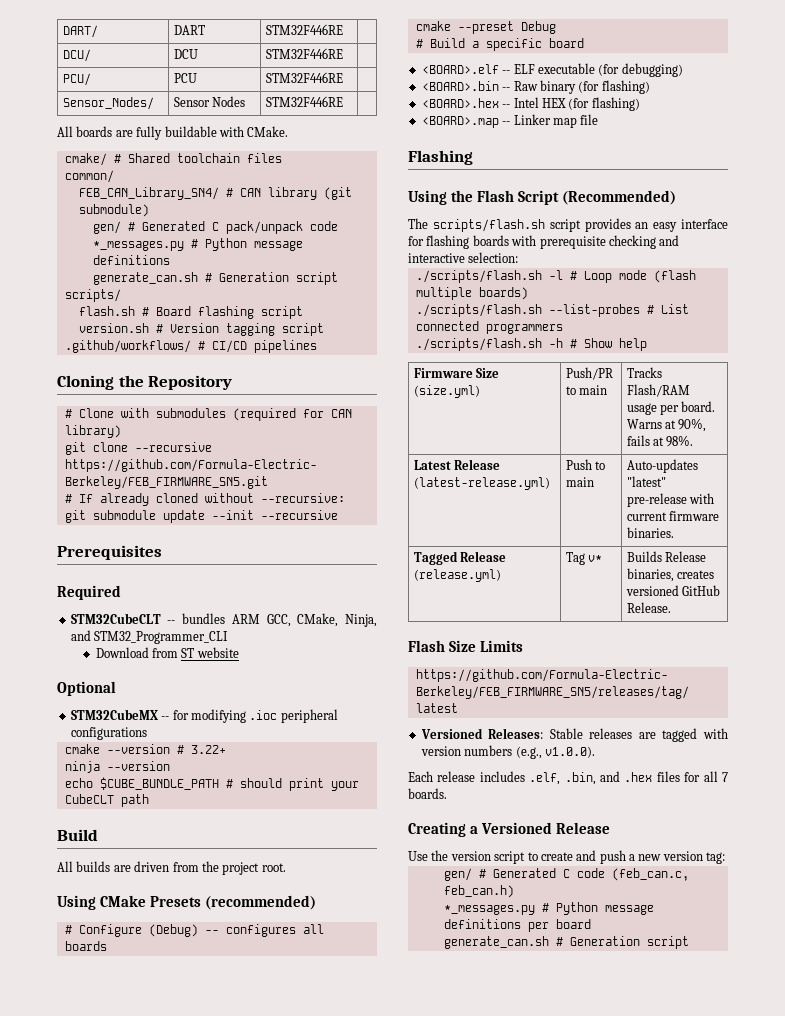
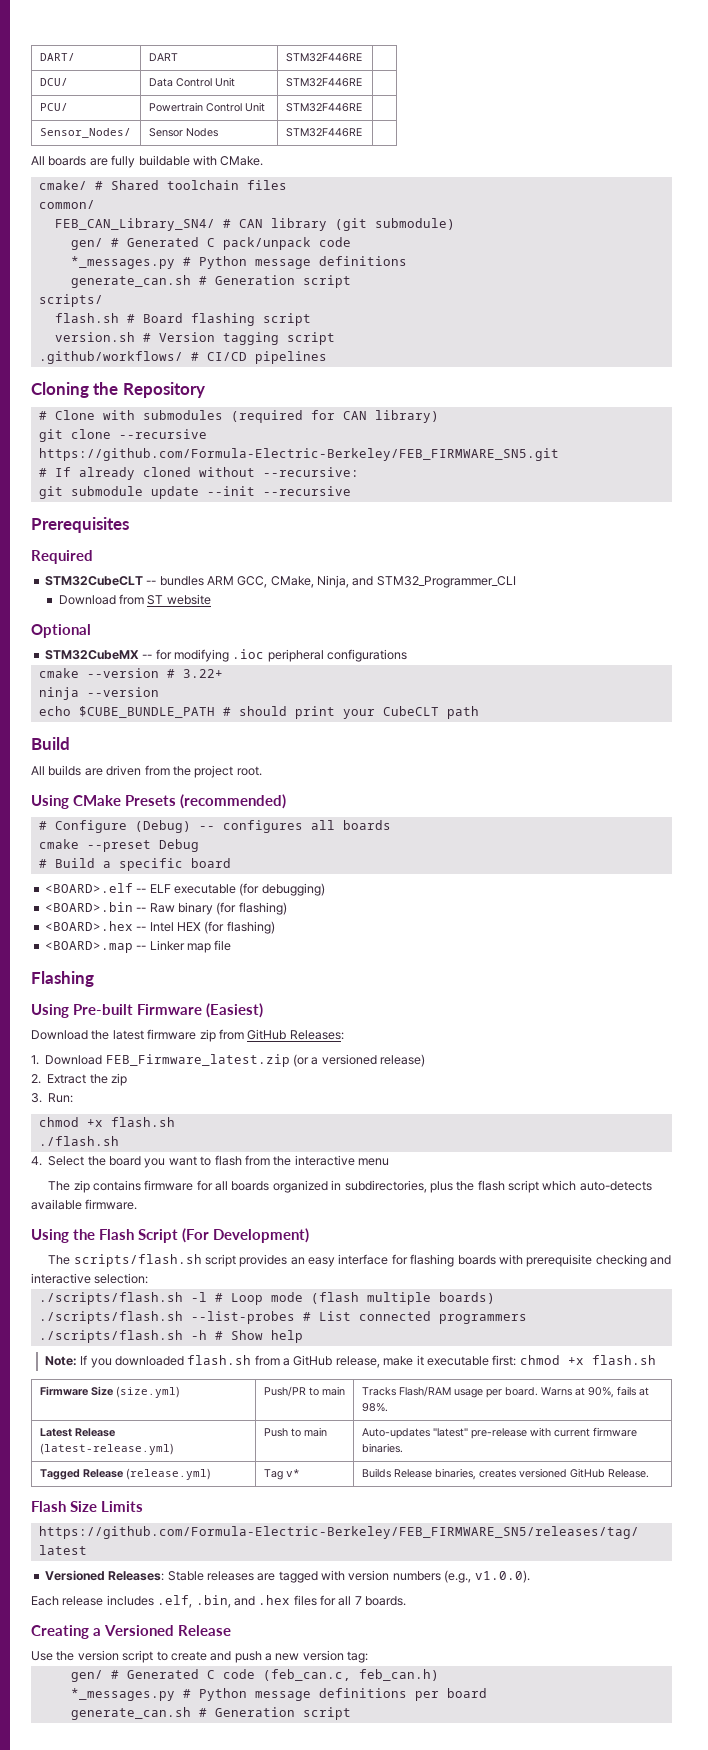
- DCU/ | DCU | STM32F446RE |
+ DCU/ | Data Control Unit | STM32F446RE |
- PCU/ | PCU | STM32F446RE |
+ PCU/ | Powertrain Control Unit | STM32F446RE |
+ Using Pre-built Firmware (Easiest)
+ Download the latest firmware zip from GitHub Releases:
+ 1. Download FEB_Firmware_latest.zip (or a versioned release)
+ 2. Extract the zip
+ 3. Run:
+ chmod +x flash.sh
+ ./flash.sh
+ 4. Select the board you want to flash from the interactive menu
+ The zip contains firmware for all boards organized in subdirectories, plus the flash script which auto-detects available firmware.
- Using the Flash Script (Recommended)
+ Using the Flash Script (For Development)
+ Note: If you downloaded flash.sh from a GitHub release, make it executable first: chmod +x flash.sh

